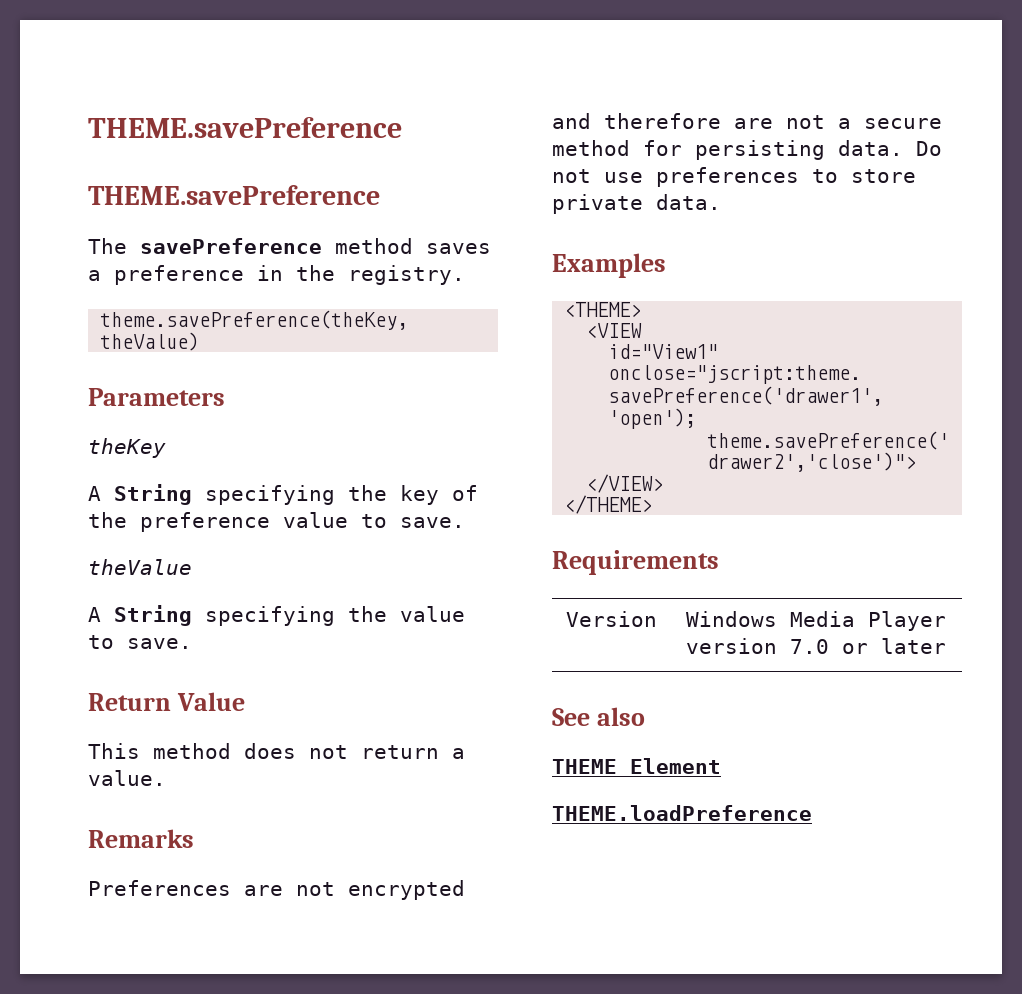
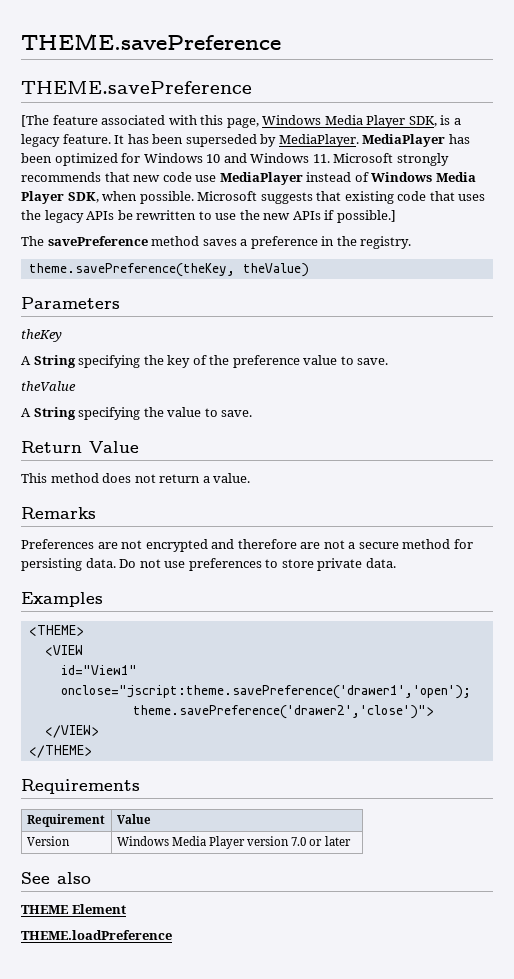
+ [The feature associated with this page, Windows Media Player SDK, is a legacy feature. It has been superseded by MediaPlayer. MediaPlayer has been optimized for Windows 10 and Windows 11. Microsoft strongly recommends that new code use MediaPlayer instead of Windows Media Player SDK, when possible. Microsoft suggests that existing code that uses the legacy APIs be rewritten to use the new APIs if possible.]
+ Requirement | Value

